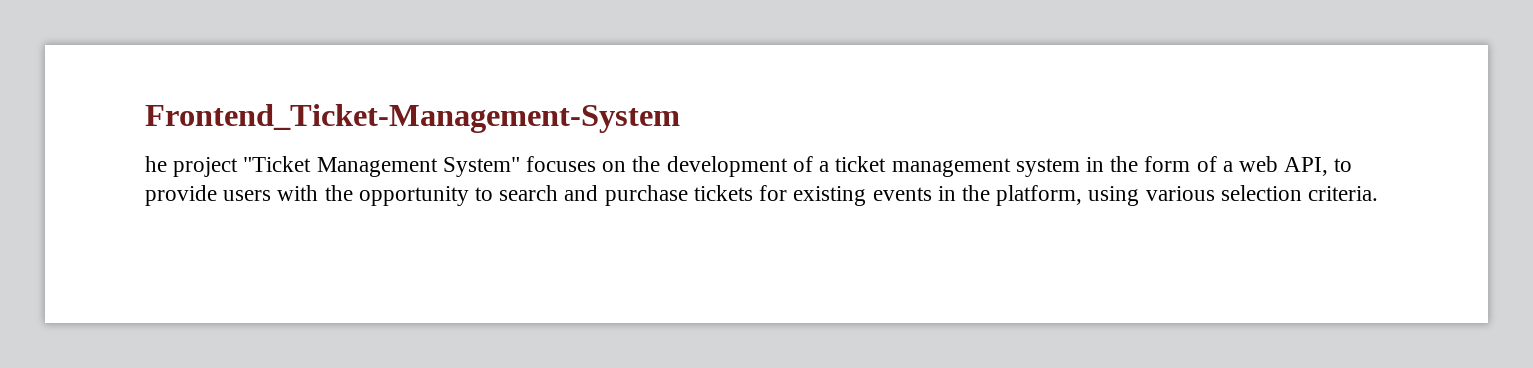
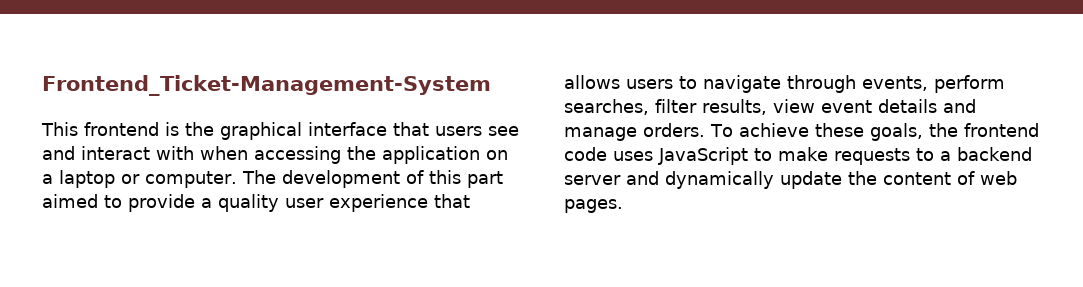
- he project "Ticket Management System" focuses on the development of a ticket management system in the form of a web API, to provide users with the opportunity to search and purchase tickets for existing events in the platform, using various selection criteria.
+ This frontend is the graphical interface that users see and interact with when accessing the application on a laptop or computer. The development of this part aimed to provide a quality user experience that allows users to navigate through events, perform searches, filter results, view event details and manage orders. To achieve these goals, the frontend code uses JavaScript to make requests to a backend server and dynamically update the content of web pages.

